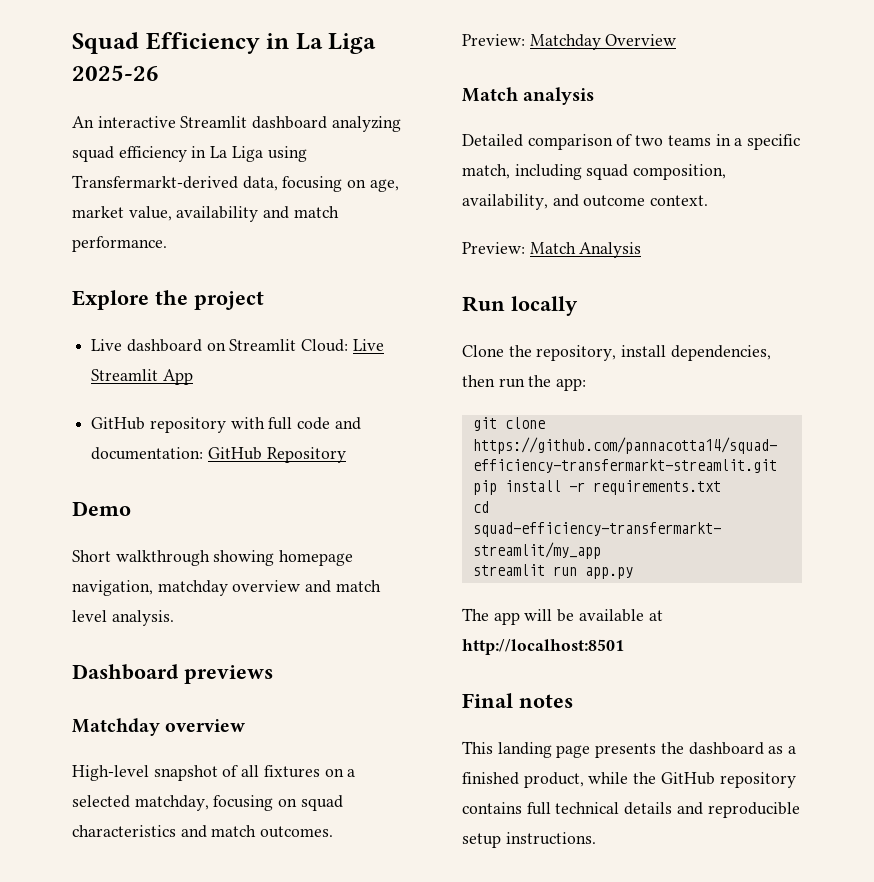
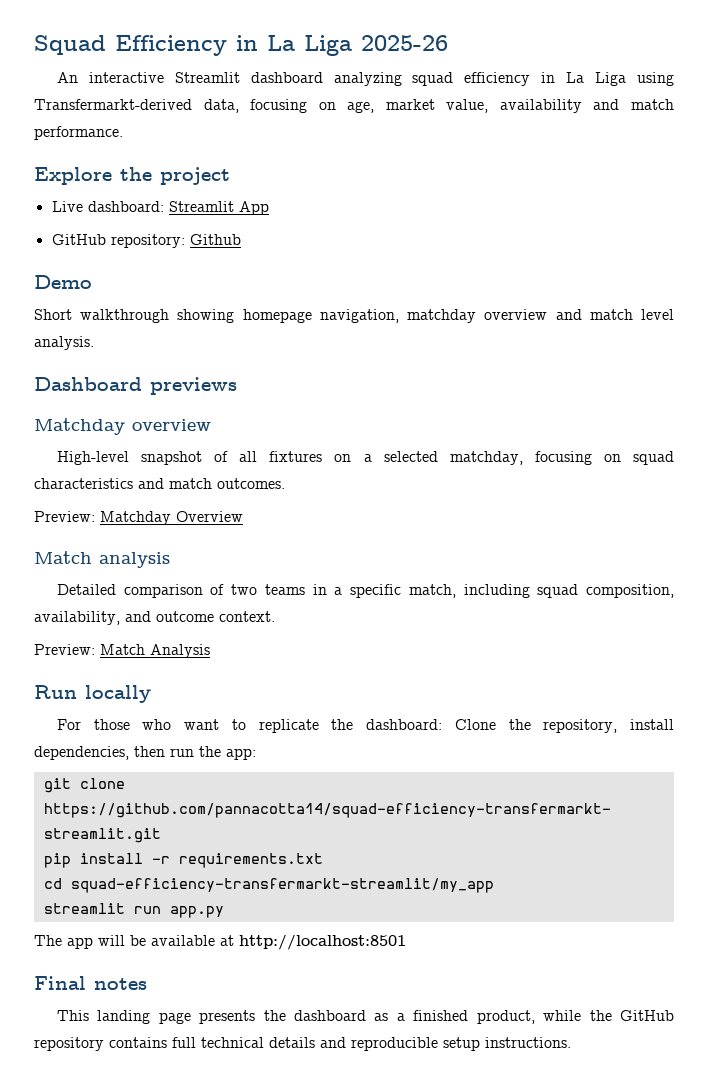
- Live dashboard on Streamlit Cloud: Live Streamlit App
- GitHub repository with full code and documentation: GitHub Repository
+ Live dashboard: Streamlit App
+ GitHub repository: Github
- Clone the repository, install dependencies, then run the app:
+ For those who want to replicate the dashboard: Clone the repository, install dependencies, then run the app:

